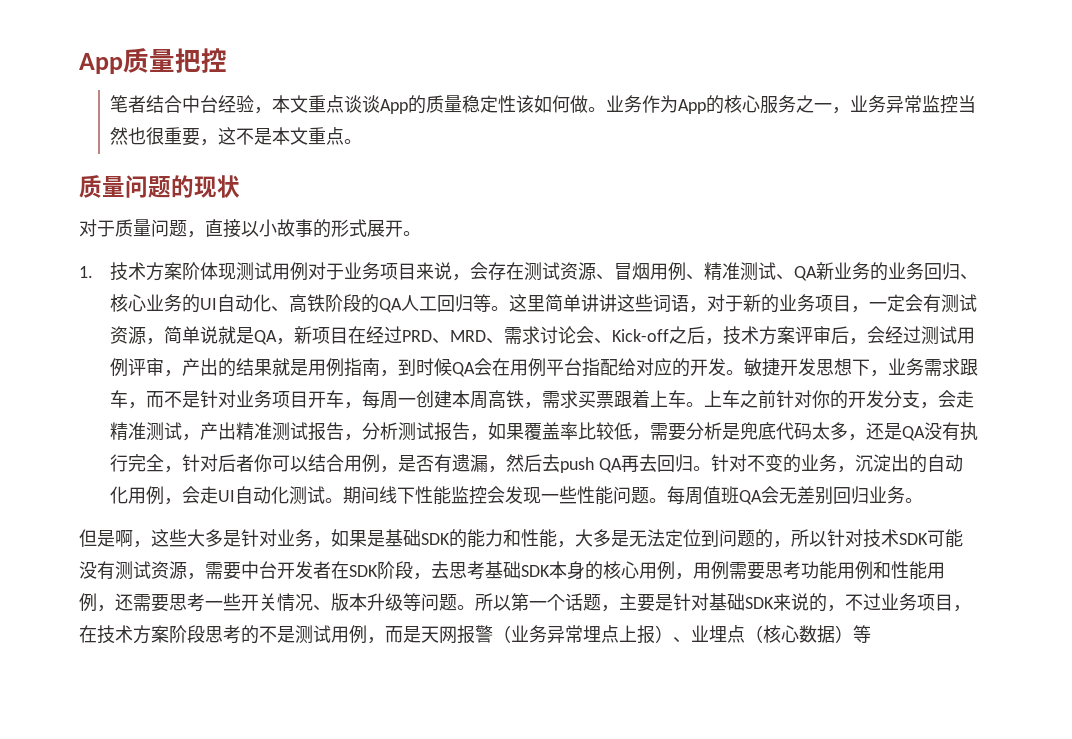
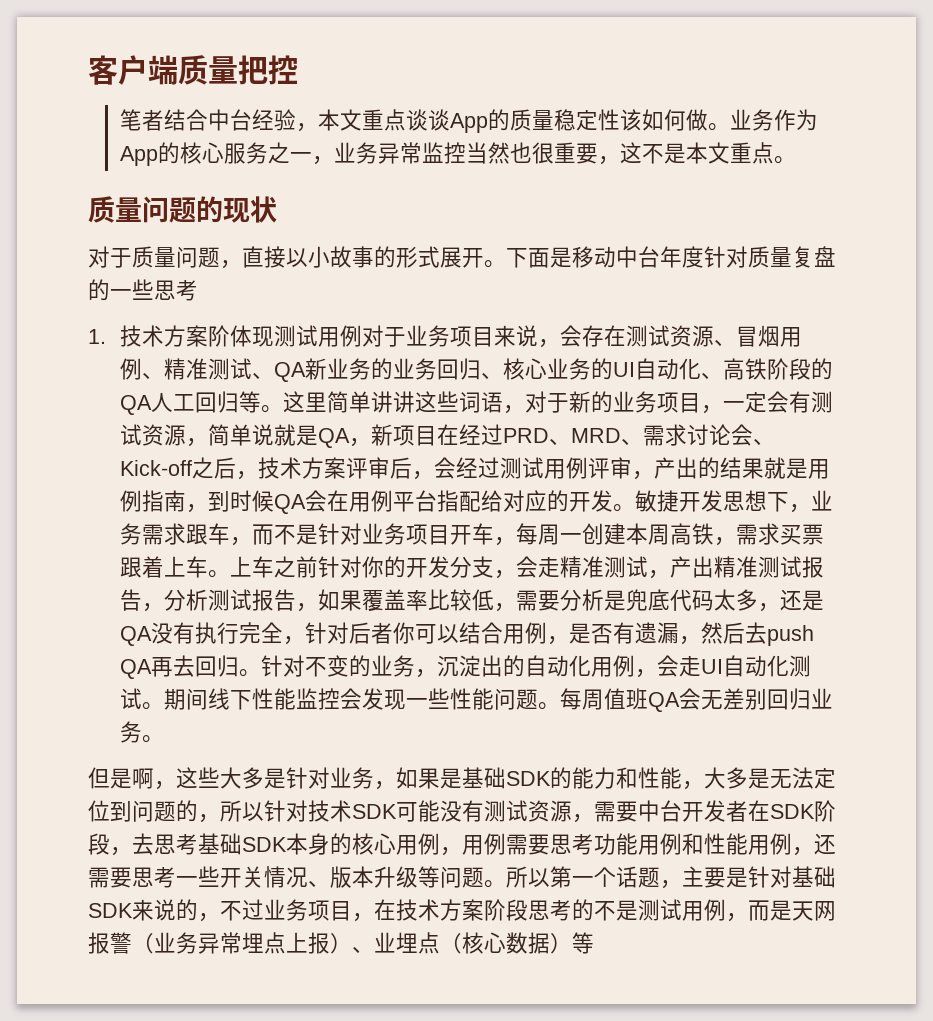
- App质量把控
+ 客户端质量把控
+ 下面是移动中台年度针对质量复盘的一些思考

